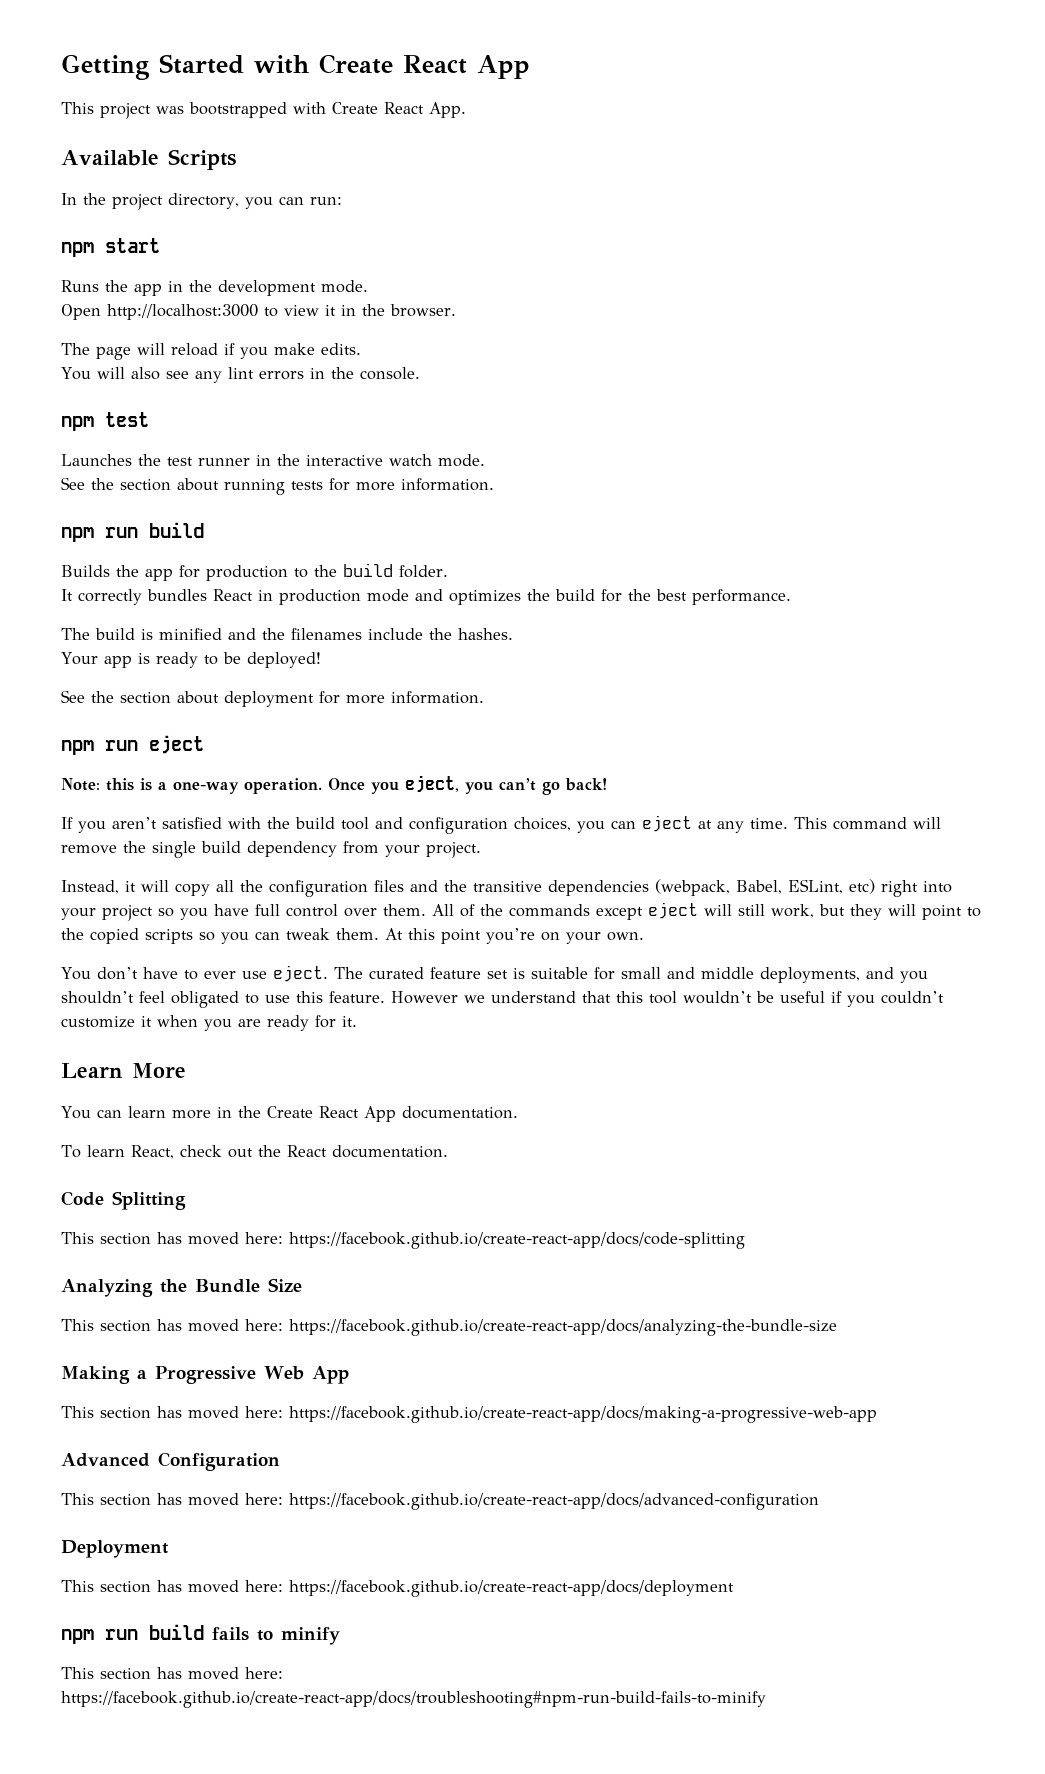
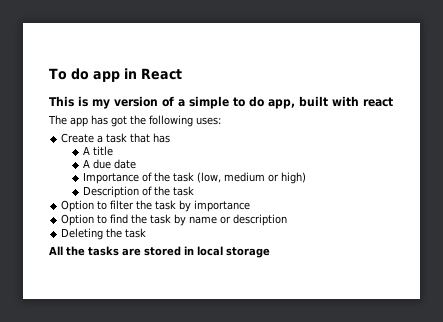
- Getting Started with Create React App
- This project was bootstrapped with Create React App.
- Available Scripts
- In the project directory, you can run:
- npm start
- Runs the app in the development mode.
- Open http://localhost:3000 to view it in the browser.
- The page will reload if you make edits.
- You will also see any lint errors in the console.
- npm test
- Launches the test runner in the interactive watch mode.
- See the section about running tests for more information.
- npm run build
- Builds the app for production to the build folder.
- It correctly bundles React in production mode and optimizes the build for the best performance.
- The build is minified and the filenames include the hashes.
- Your app is ready to be deployed!
- See the section about deployment for more information.
- npm run eject
- Note: this is a one-way operation. Once you eject, you can’t go back!
- If you aren’t satisfied with the build tool and configuration choices, you can eject at any time. This command will remove the single build dependency from your project.
- Instead, it will copy all the configuration files and the transitive dependencies (webpack, Babel, ESLint, etc) right into your project so you have full control over them. All of the commands except eject will still work, but they will point to the copied scripts so you can tweak them. At this point you’re on your own.
- You don’t have to ever use eject. The curated feature set is suitable for small and middle deployments, and you shouldn’t feel obligated to use this feature. However we understand that this tool wouldn’t be useful if you couldn’t customize it when you are ready for it.
- Learn More
- You can learn more in the Create React App documentation.
- To learn React, check out the React documentation.
- Code Splitting
- This section has moved here: https://facebook.github.io/create-react-app/docs/code-splitting
- Analyzing the Bundle Size
- This section has moved here: https://facebook.github.io/create-react-app/docs/analyzing-the-bundle-size
- Making a Progressive Web App
- This section has moved here: https://facebook.github.io/create-react-app/docs/making-a-progressive-web-app
- Advanced Configuration
- This section has moved here: https://facebook.github.io/create-react-app/docs/advanced-configuration
- Deployment
- This section has moved here: https://facebook.github.io/create-react-app/docs/deployment
- npm run build fails to minify
- This section has moved here: https://facebook.github.io/create-react-app/docs/troubleshooting#npm-run-build-fails-to-minify
+ To do app in React
+ This is my version of a simple to do app, built with react
+ The app has got the following uses:
+ Create a task that has
+ A title
+ A due date
+ Importance of the task (low, medium or high)
+ Description of the task
+ Option to filter the task by importance
+ Option to find the task by name or description
+ Deleting the task
+ All the tasks are stored in local storage

